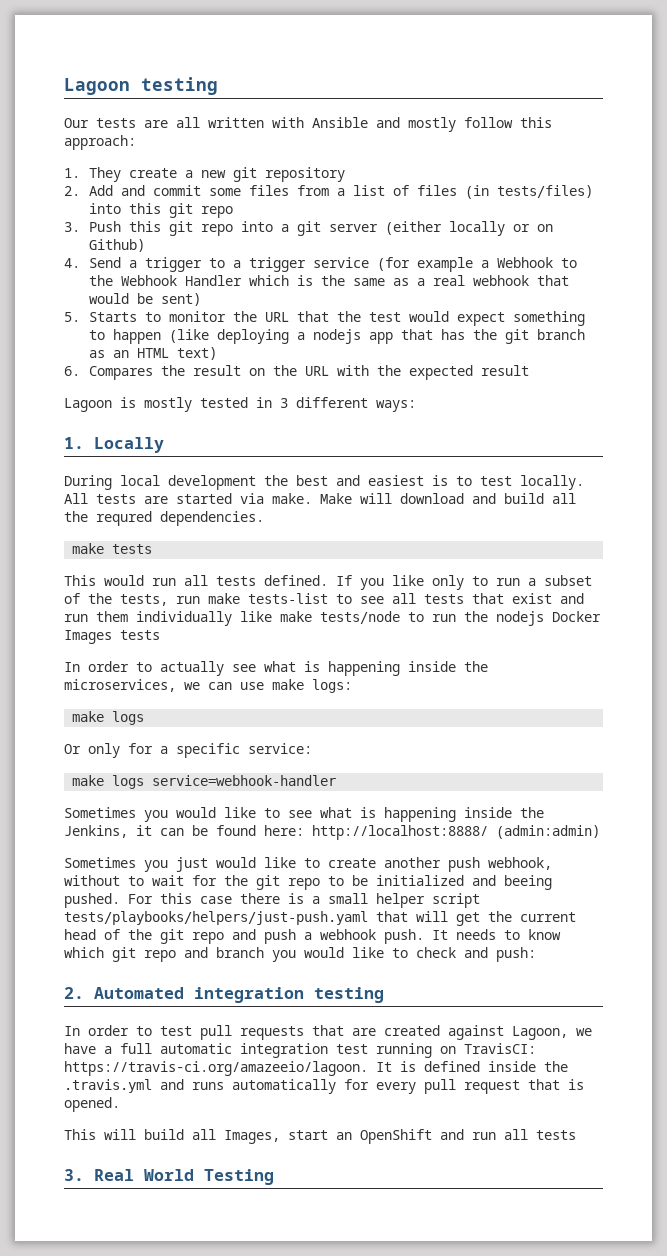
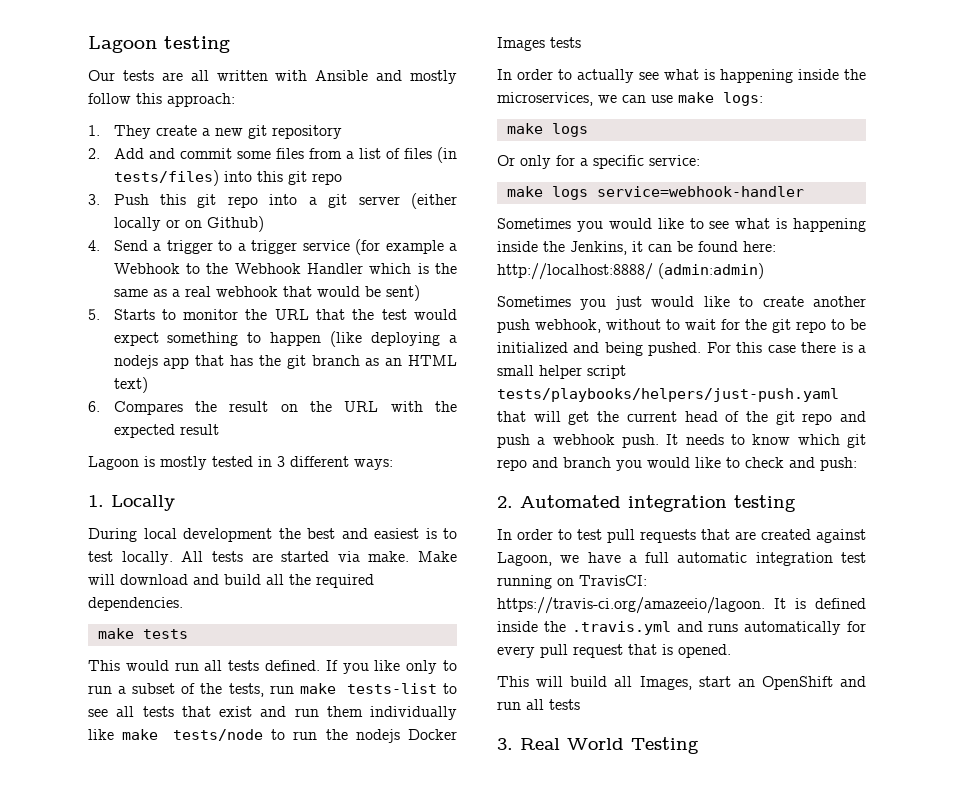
- Make will download and build all the requred dependencies.
+ Make will download and build all the required dependencies.
- Sometimes you just would like to create another push webhook, without to wait for the git repo to be initialized and beeing pushed.
+ Sometimes you just would like to create another push webhook, without to wait for the git repo to be initialized and being pushed.

